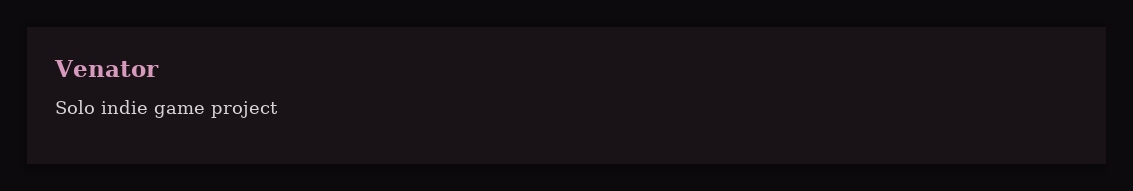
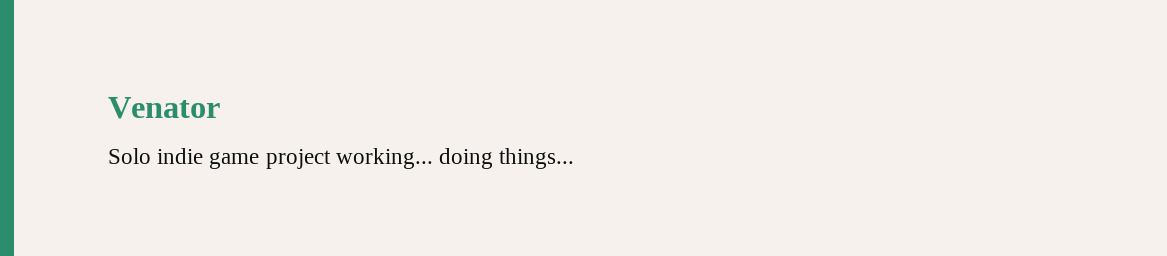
- Solo indie game project
+ Solo indie game project working... doing things...

